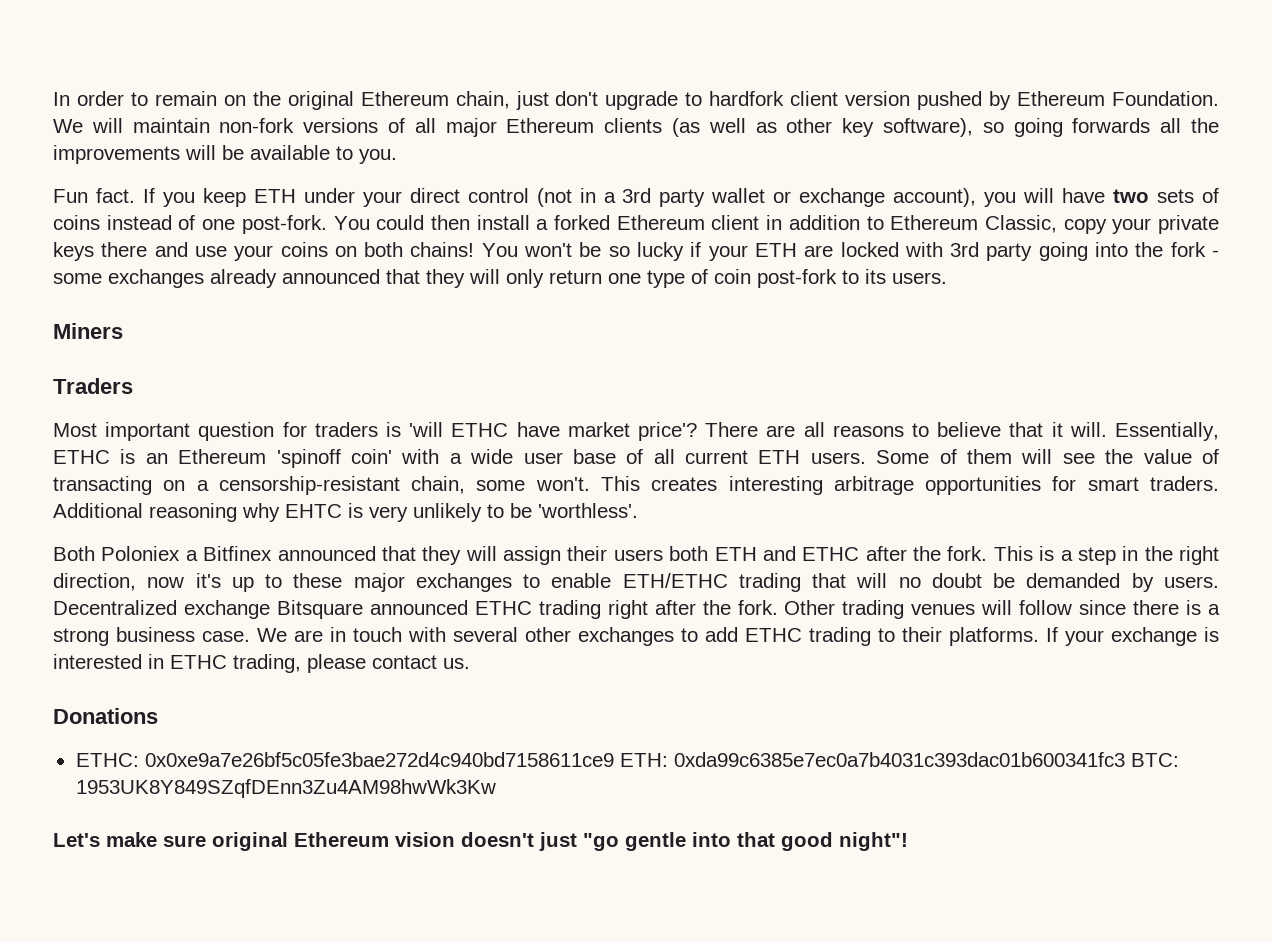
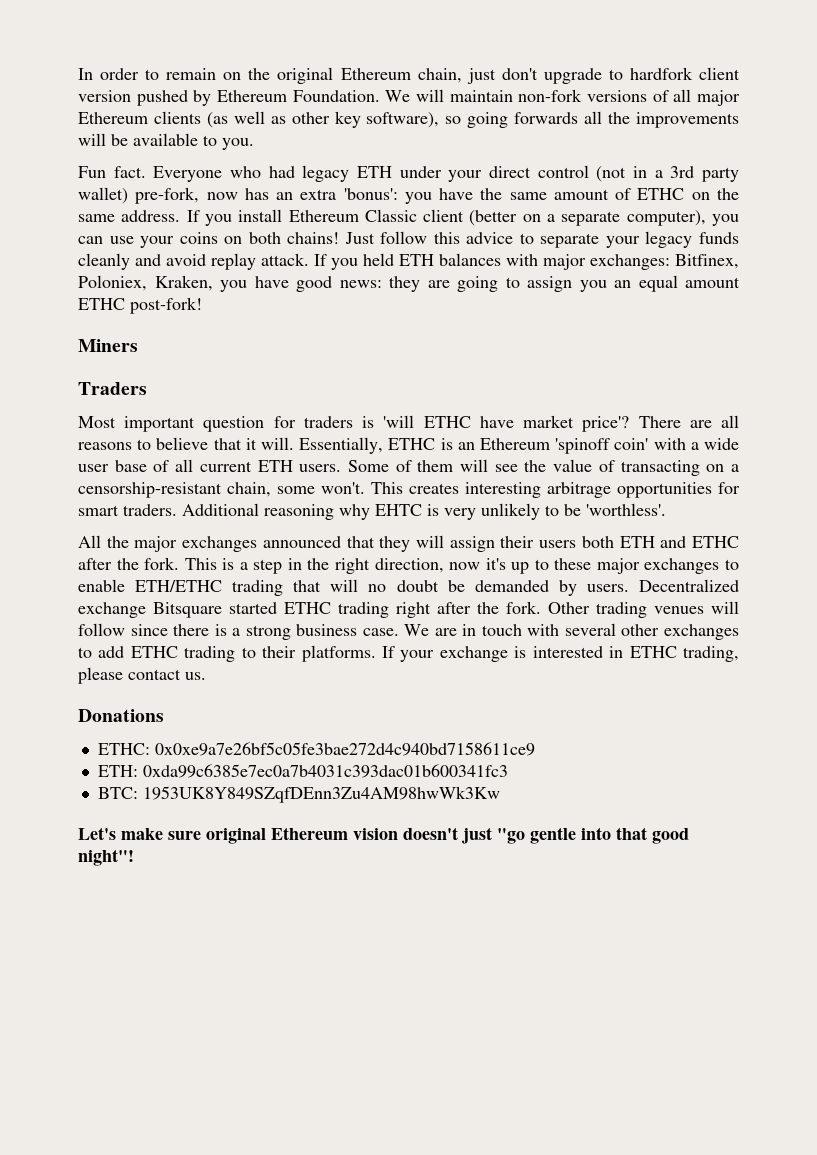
- If you keep ETH under your direct control (not in a 3rd party wallet or exchange account), you will have two sets of coins instead of one post-fork. You could then install a forked Ethereum client in addition to Ethereum Classic, copy your private keys there and use your coins on both chains!
+ Everyone who had legacy ETH under your direct control (not in a 3rd party wallet) pre-fork, now has an extra 'bonus': you have the same amount of ETHC on the same address. If you install Ethereum Classic client (better on a separate computer), you can use your coins on both chains!
- You won't be so lucky if your ETH are locked with 3rd party going into the fork - some exchanges already announced that they will only return one type of coin post-fork to its users.
+ Just follow this advice to separate your legacy funds cleanly and avoid replay attack. If you held ETH balances with major exchanges: Bitfinex, Poloniex, Kraken, you have good news: they are going to assign you an equal amount ETHC post-fork!
- Both Poloniex a Bitfinex announced that they will assign their users both ETH and ETHC after the fork.
+ All the major exchanges announced that they will assign their users both ETH and ETHC after the fork.
- Decentralized exchange Bitsquare announced ETHC trading right after the fork.
+ Decentralized exchange Bitsquare started ETHC trading right after the fork.
- ETHC: 0x0xe9a7e26bf5c05fe3bae272d4c940bd7158611ce9 ETH: 0xda99c6385e7ec0a7b4031c393dac01b600341fc3 BTC: 1953UK8Y849SZqfDEnn3Zu4AM98hwWk3Kw
+ ETHC: 0x0xe9a7e26bf5c05fe3bae272d4c940bd7158611ce9
+ ETH: 0xda99c6385e7ec0a7b4031c393dac01b600341fc3
+ BTC: 1953UK8Y849SZqfDEnn3Zu4AM98hwWk3Kw

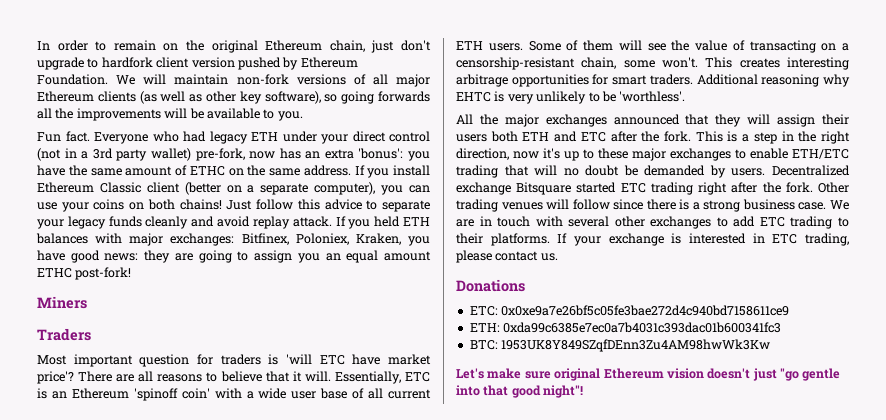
- Most important question for traders is 'will ETHC have market price'?
+ Most important question for traders is 'will ETC have market price'?
- Essentially, ETHC is an Ethereum 'spinoff coin' with a wide user base of all current ETH users.
+ Essentially, ETC is an Ethereum 'spinoff coin' with a wide user base of all current ETH users.
- All the major exchanges announced that they will assign their users both ETH and ETHC after the fork.
+ All the major exchanges announced that they will assign their users both ETH and ETC after the fork.
- This is a step in the right direction, now it's up to these major exchanges to enable ETH/ETHC trading that will no doubt be demanded by users.
+ This is a step in the right direction, now it's up to these major exchanges to enable ETH/ETC trading that will no doubt be demanded by users.
- Decentralized exchange Bitsquare started ETHC trading right after the fork.
+ Decentralized exchange Bitsquare started ETC trading right after the fork.
- We are in touch with several other exchanges to add ETHC trading to their platforms.
+ We are in touch with several other exchanges to add ETC trading to their platforms.
- If your exchange is interested in ETHC trading, please contact us.
+ If your exchange is interested in ETC trading, please contact us.
- ETHC: 0x0xe9a7e26bf5c05fe3bae272d4c940bd7158611ce9
+ ETC: 0x0xe9a7e26bf5c05fe3bae272d4c940bd7158611ce9

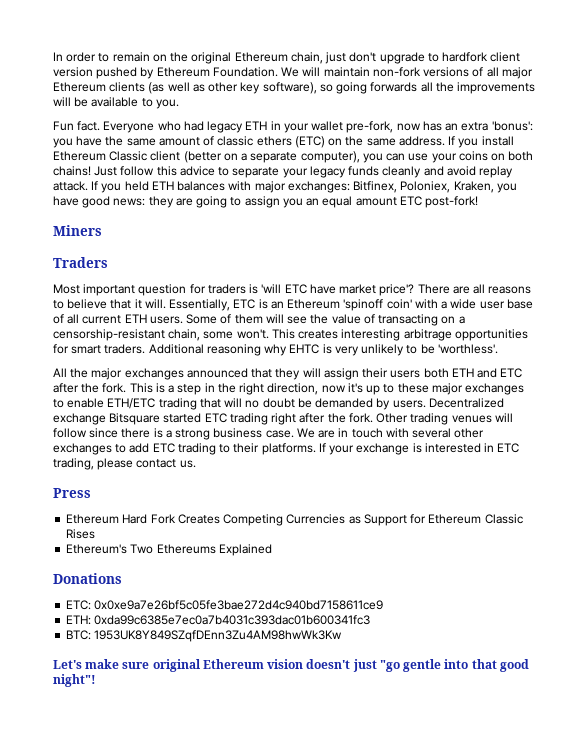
- Everyone who had legacy ETH under your direct control (not in a 3rd party wallet) pre-fork, now has an extra 'bonus': you have the same amount of ETHC on the same address.
+ Everyone who had legacy ETH in your wallet pre-fork, now has an extra 'bonus': you have the same amount of classic ethers (ETC) on the same address.
- If you held ETH balances with major exchanges: Bitfinex, Poloniex, Kraken, you have good news: they are going to assign you an equal amount ETHC post-fork!
+ If you held ETH balances with major exchanges: Bitfinex, Poloniex, Kraken, you have good news: they are going to assign you an equal amount ETC post-fork!
+ Press
+ Ethereum Hard Fork Creates Competing Currencies as Support for Ethereum Classic Rises
+ Ethereum's Two Ethereums Explained

